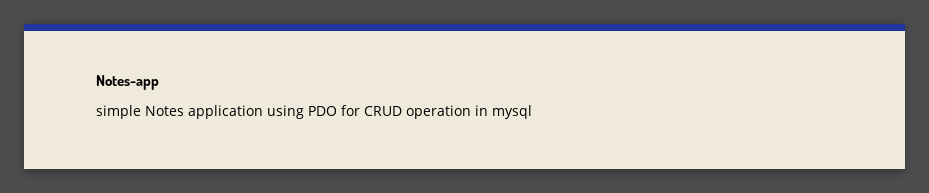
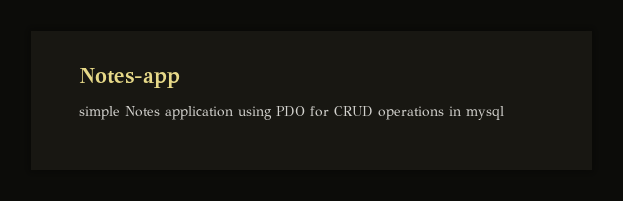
- simple Notes application using PDO for CRUD operation in mysql
+ simple Notes application using PDO for CRUD operations in mysql

